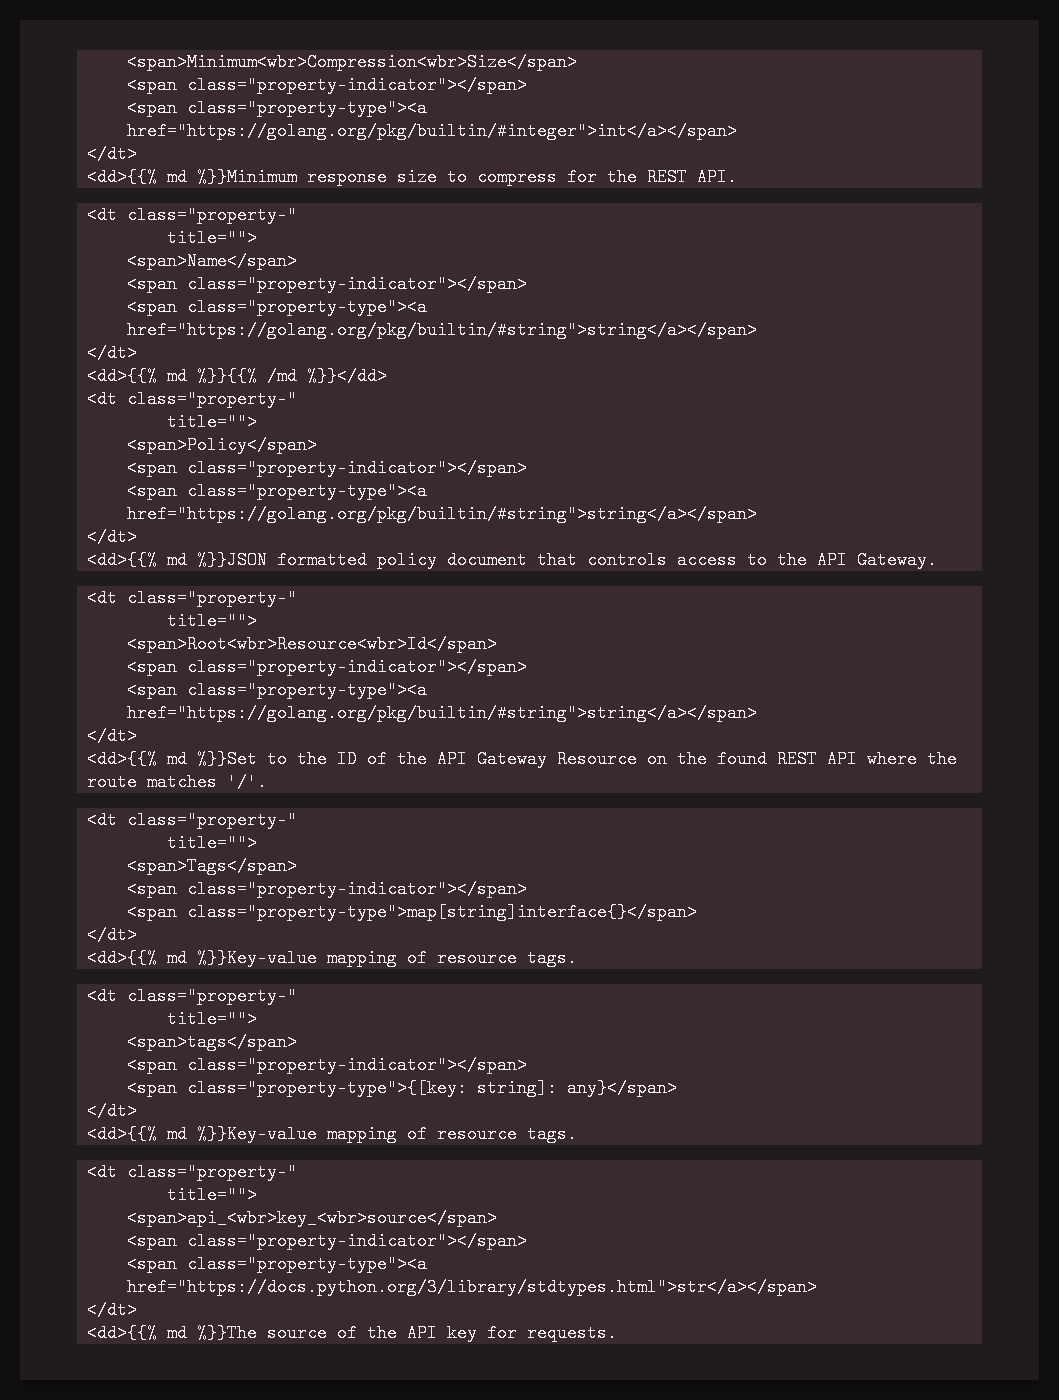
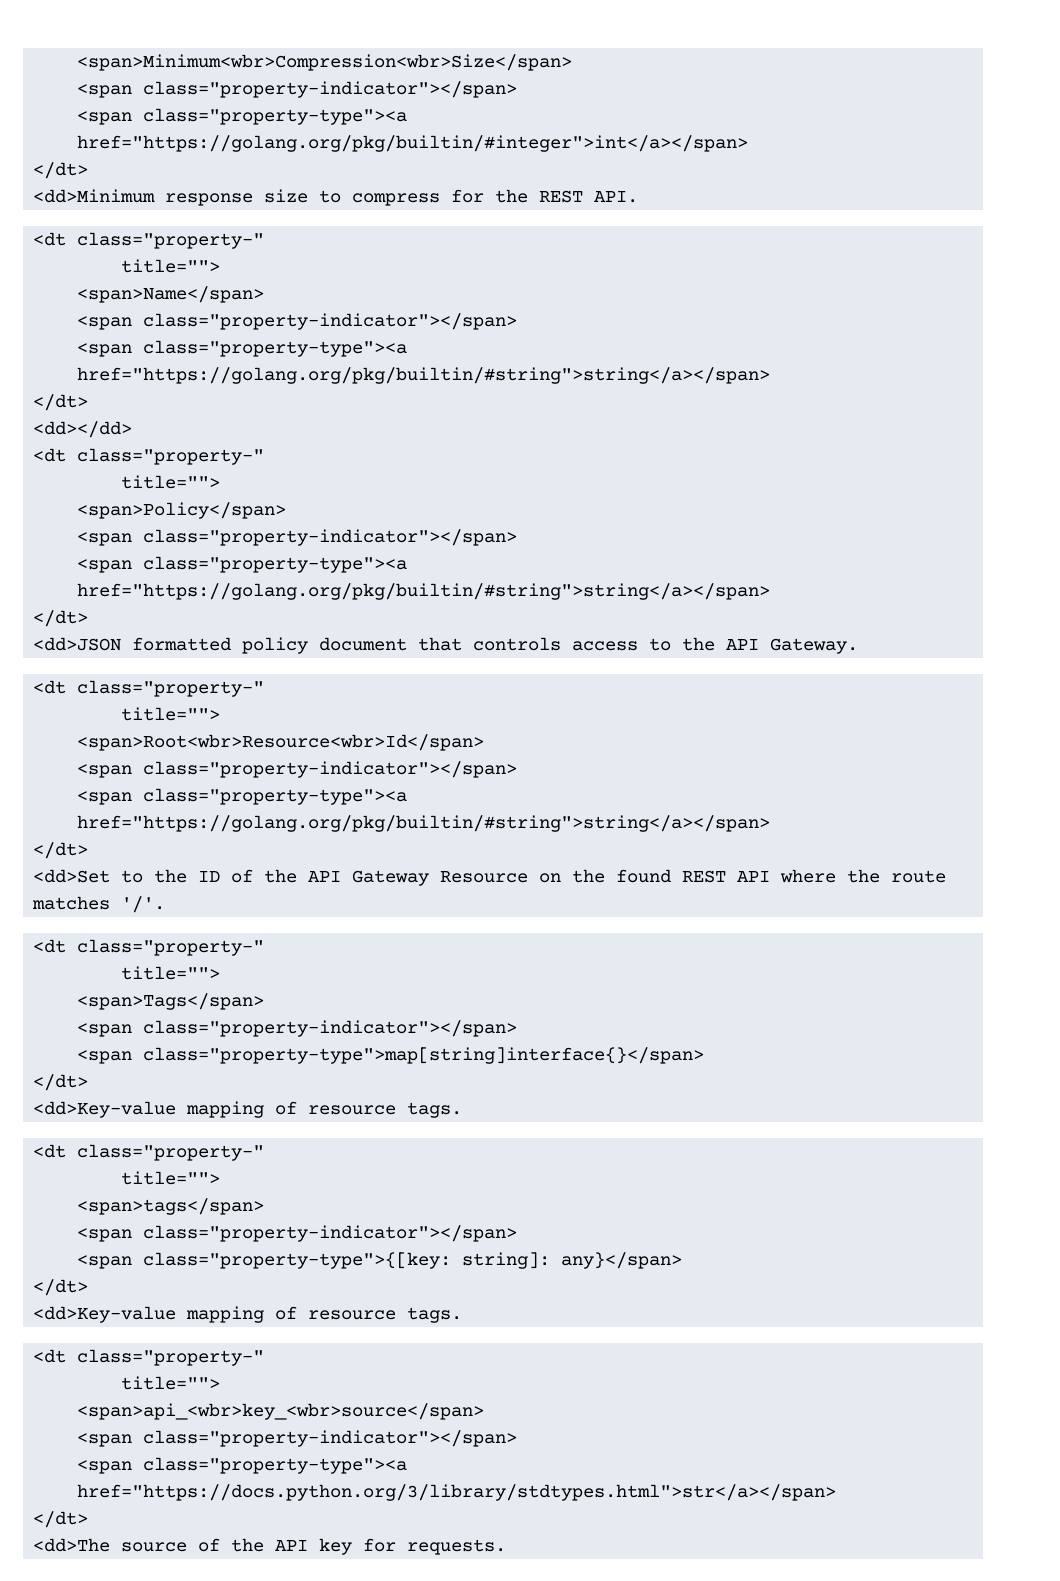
- <dd>{{% md %}}Minimum response size to compress for the REST API.
+ <dd>Minimum response size to compress for the REST API.
- <dd>{{% md %}}{{% /md %}}</dd>
+ <dd></dd>
- <dd>{{% md %}}JSON formatted policy document that controls access to the API Gateway.
+ <dd>JSON formatted policy document that controls access to the API Gateway.
- <dd>{{% md %}}Set to the ID of the API Gateway Resource on the found REST API where the route matches '/'.
+ <dd>Set to the ID of the API Gateway Resource on the found REST API where the route matches '/'.
  <span class="property-type">map[string]interface{}</span>
  </dt>
- <dd>{{% md %}}Key-value mapping of resource tags.
+ <dd>Key-value mapping of resource tags.
  <span class="property-type">{[key: string]: any}</span>
  </dt>
- <dd>{{% md %}}Key-value mapping of resource tags.
+ <dd>Key-value mapping of resource tags.
- <dd>{{% md %}}The source of the API key for requests.
+ <dd>The source of the API key for requests.

